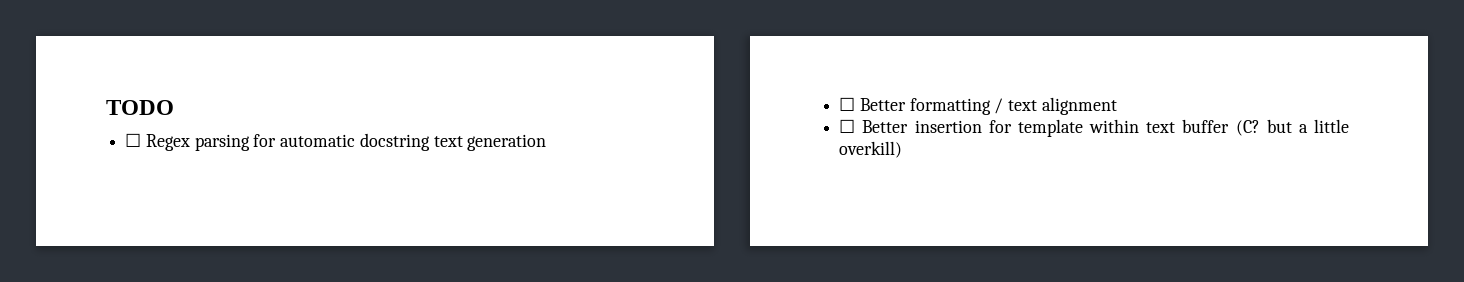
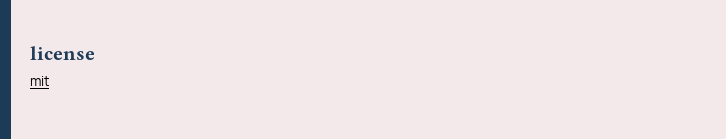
- TODO
- ☐ Regex parsing for automatic docstring text generation
- ☐ Better formatting / text alignment
- ☐ Better insertion for template within text buffer (C? but a little overkill)
+ license
+ mit

